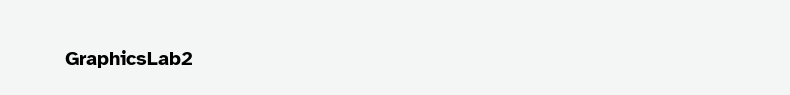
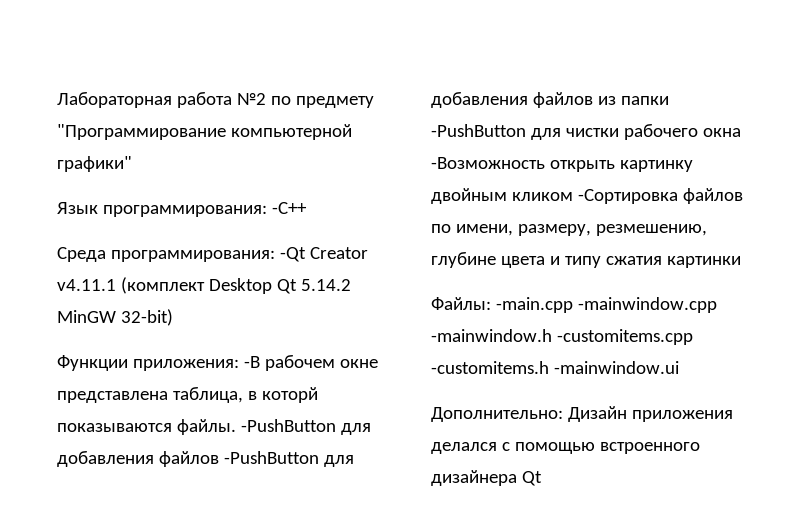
- GraphicsLab2
+ Лабораторная работа №2 по предмету "Программирование компьютерной графики"
+ Язык программирования: -C++
+ Среда программирования: -Qt Creator v4.11.1 (комплект Desktop Qt 5.14.2 MinGW 32-bit)
+ Функции приложения: -В рабочем окне представлена таблица, в которй показываются файлы. -PushButton для добавления файлов -PushButton для добавления файлов из папки -PushButton для чистки рабочего окна -Возможность открыть картинку двойным кликом -Сортировка файлов по имени, размеру, резмешению, глубине цвета и типу сжатия картинки
+ Файлы: -main.cpp -mainwindow.cpp -mainwindow.h -customitems.cpp -customitems.h -mainwindow.ui
+ Дополнительно: Дизайн приложения делался с помощью встроенного дизайнера Qt

